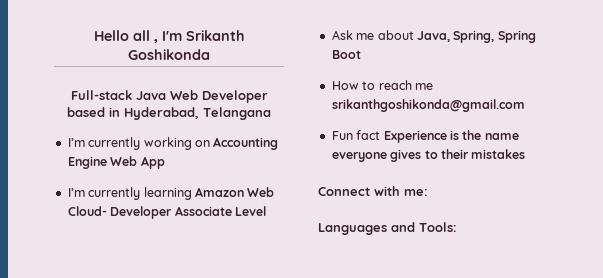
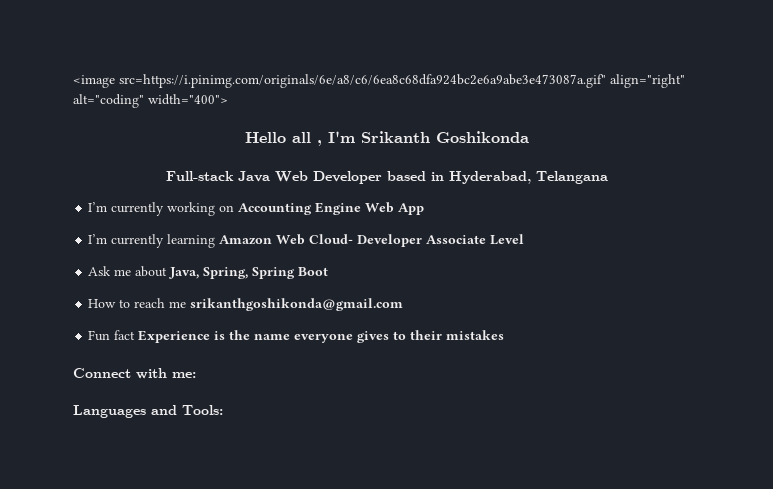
+ <image src=https://i.pinimg.com/originals/6e/a8/c6/6ea8c68dfa924bc2e6a9abe3e473087a.gif" align="right" alt="coding" width="400">

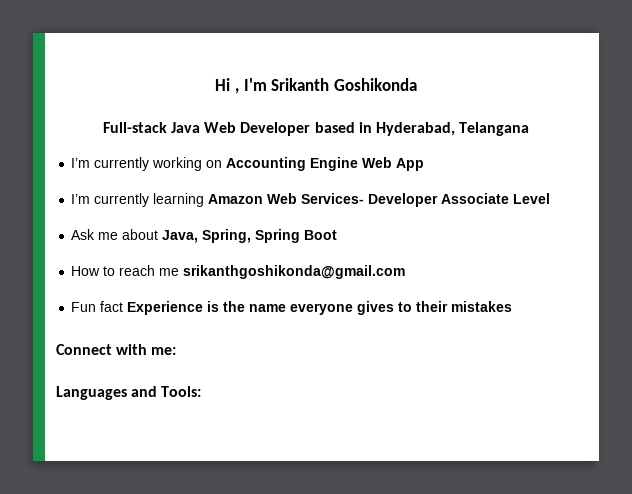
- <image src=https://i.pinimg.com/originals/6e/a8/c6/6ea8c68dfa924bc2e6a9abe3e473087a.gif" align="right" alt="coding" width="400">
- Hello all , I'm Srikanth Goshikonda
+ Hi , I'm Srikanth Goshikonda
- I’m currently learning Amazon Web Cloud- Developer Associate Level
+ I’m currently learning Amazon Web Services- Developer Associate Level

